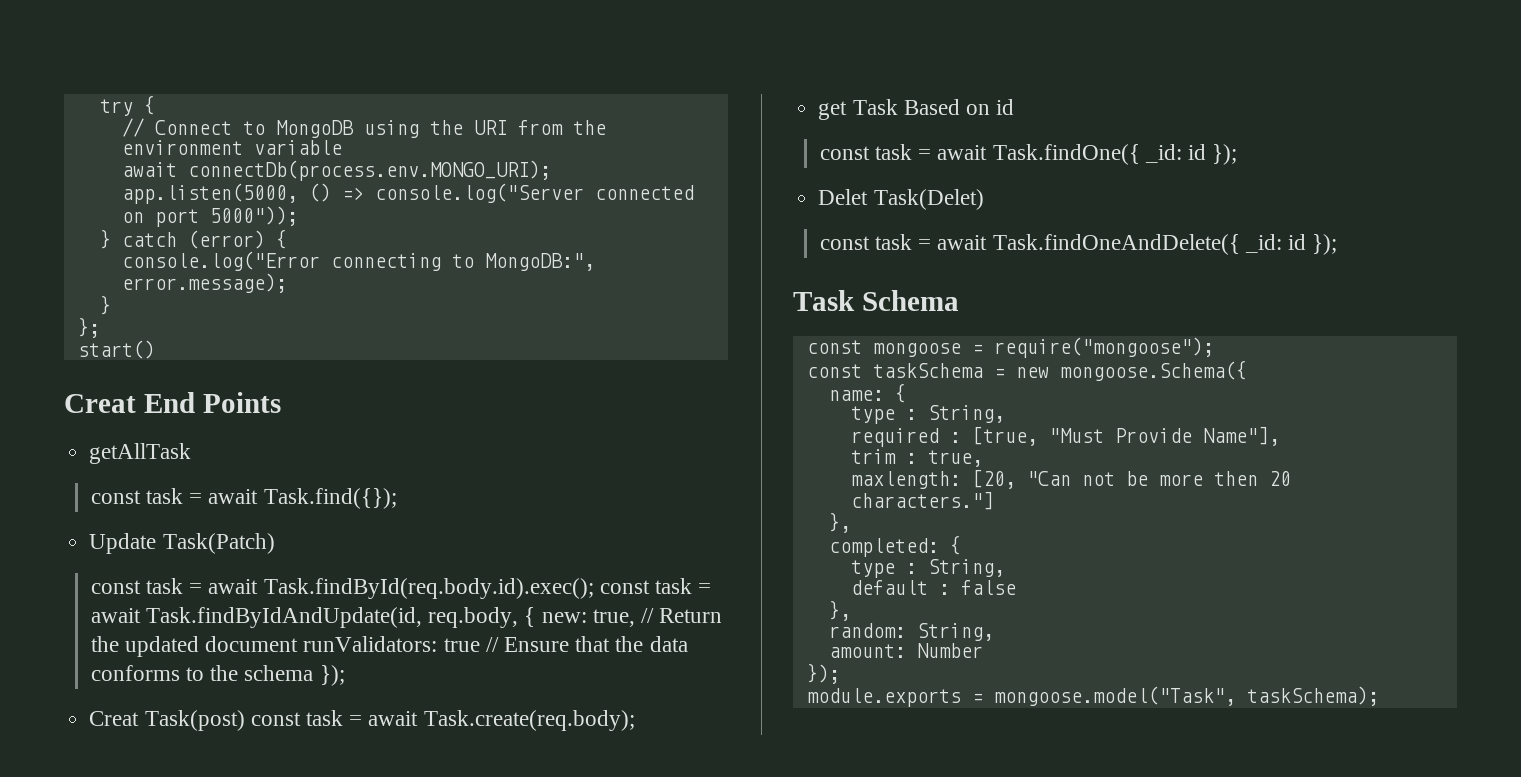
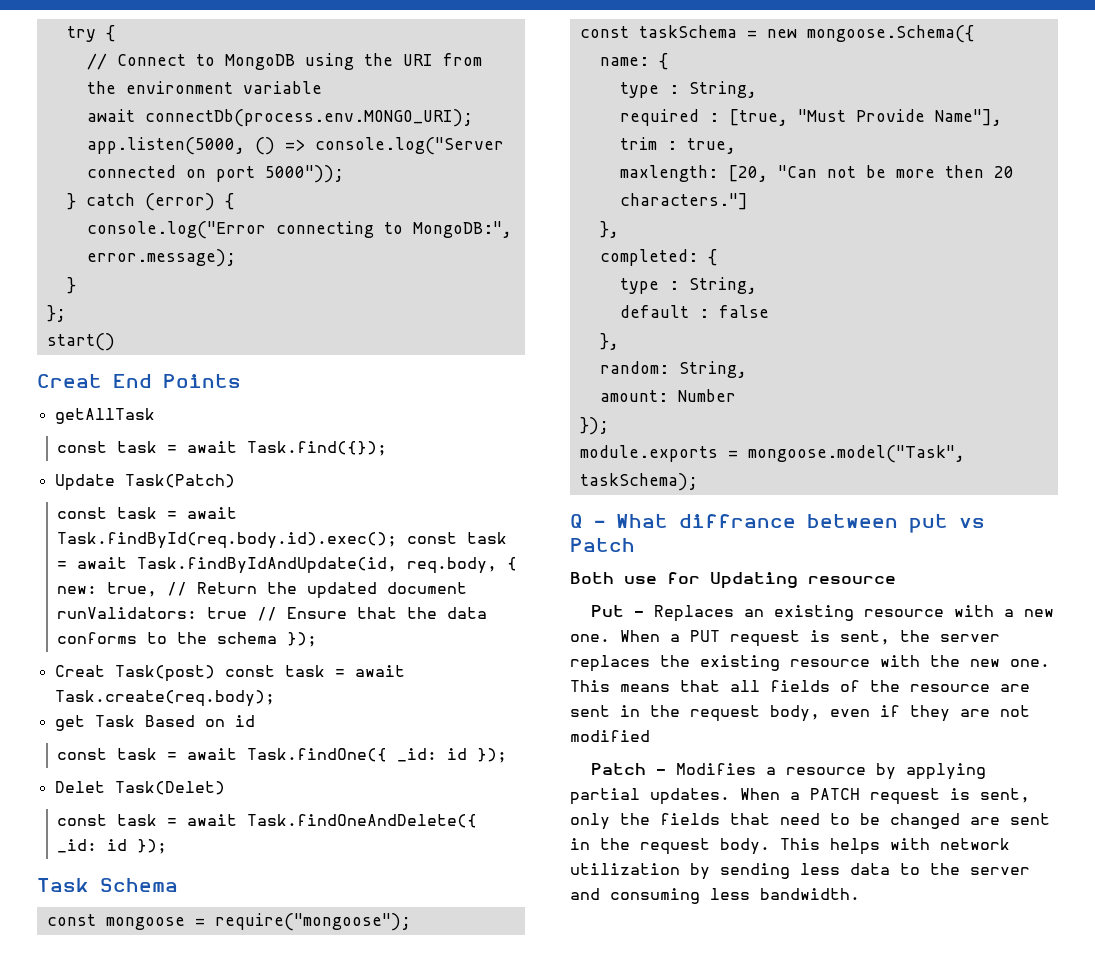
+ Q - What diffrance between put vs Patch
+ Both use for Updating resource
+ Put - Replaces an existing resource with a new one. When a PUT request is sent, the server replaces the existing resource with the new one. This means that all fields of the resource are sent in the request body, even if they are not modified
+ Patch - Modifies a resource by applying partial updates. When a PATCH request is sent, only the fields that need to be changed are sent in the request body. This helps with network utilization by sending less data to the server and consuming less bandwidth.

